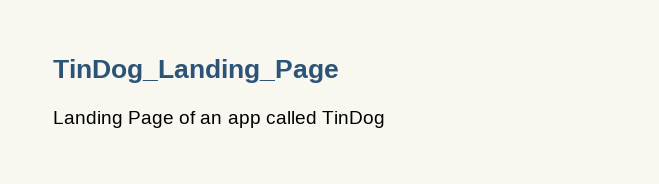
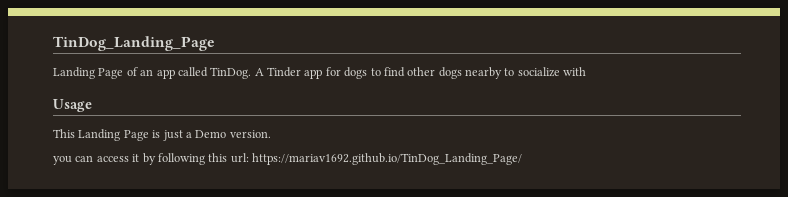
- Landing Page of an app called TinDog
+ Landing Page of an app called TinDog. A Tinder app for dogs to find other dogs nearby to socialize with
+ Usage
+ This Landing Page is just a Demo version.
+ you can access it by following this url: https://mariav1692.github.io/TinDog_Landing_Page/

